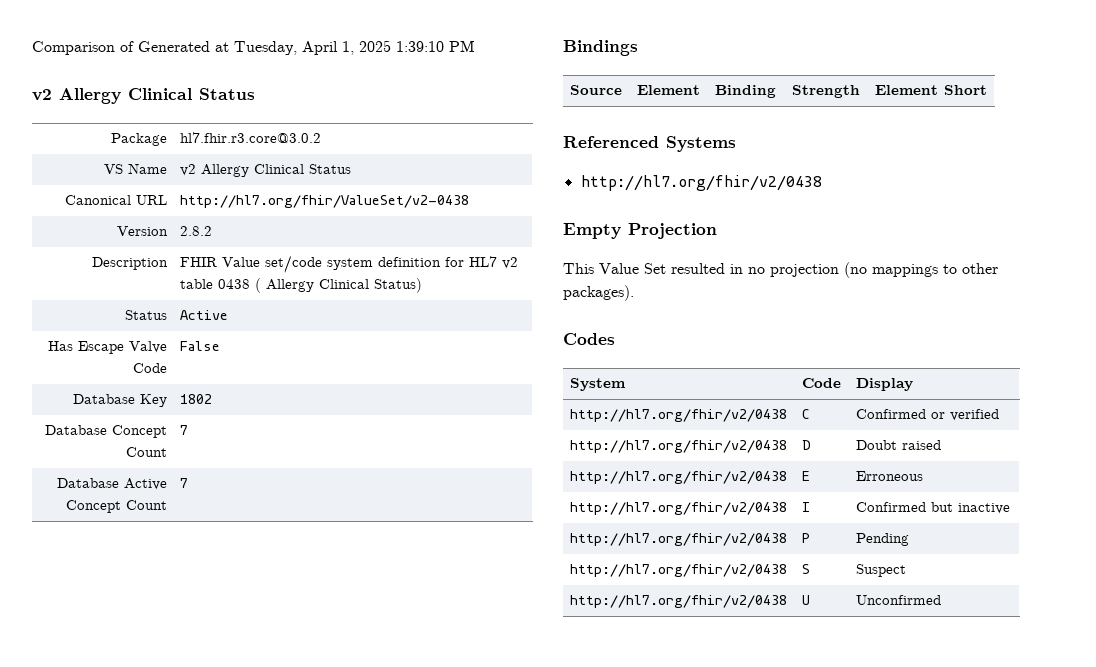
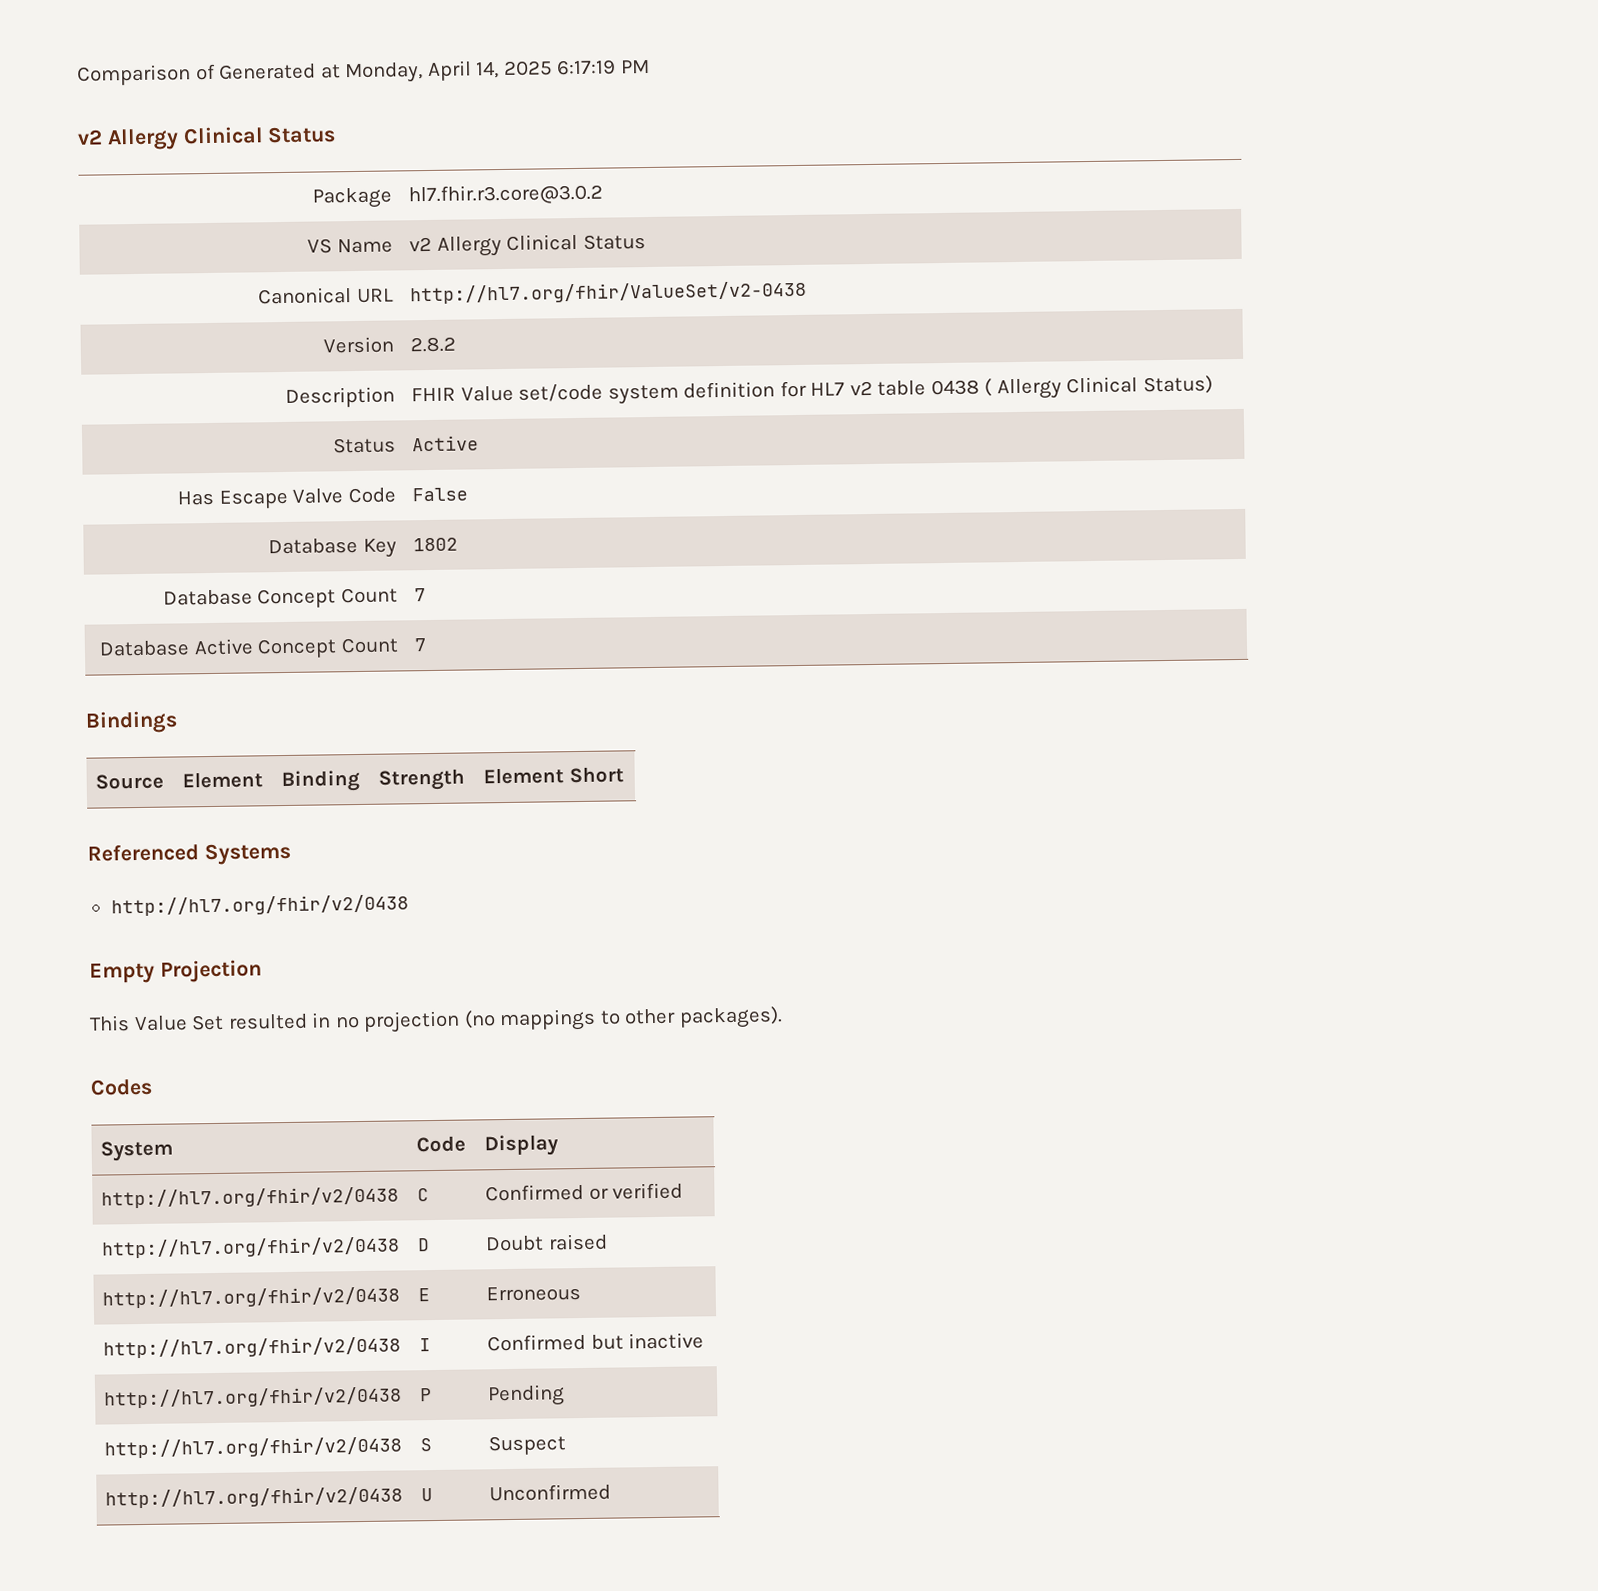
- Comparison of Generated at Tuesday, April 1, 2025 1:39:10 PM
+ Comparison of Generated at Monday, April 14, 2025 6:17:19 PM

